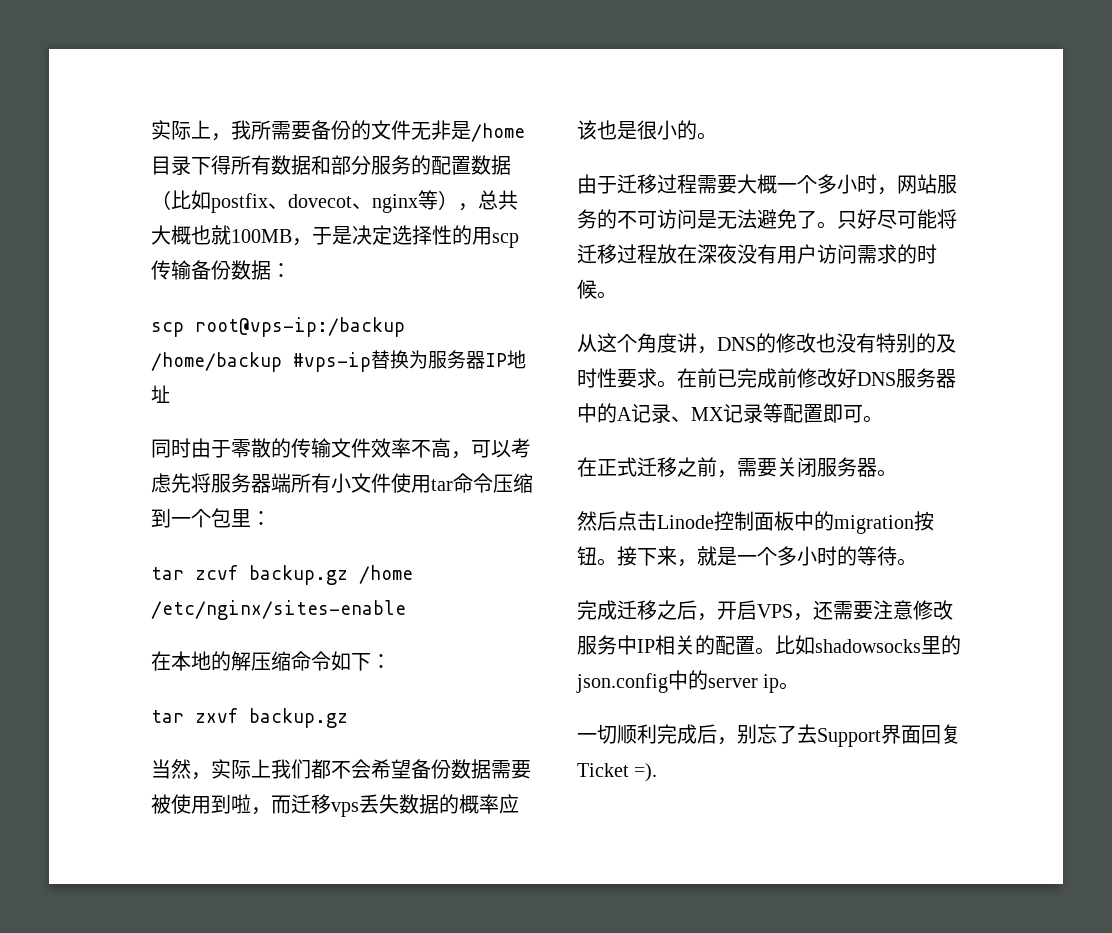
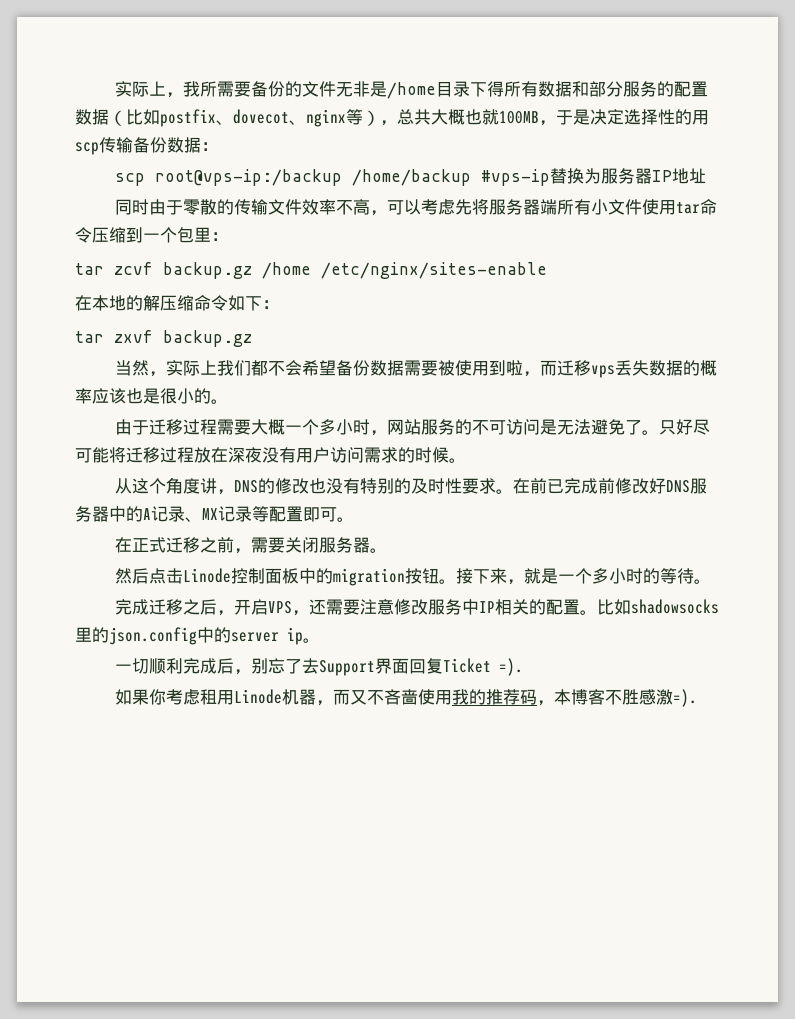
+ 如果你考虑租用Linode机器，而又不吝啬使用我的推荐码，本博客不胜感激=).

